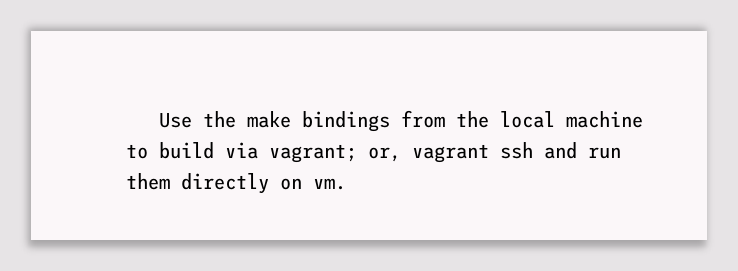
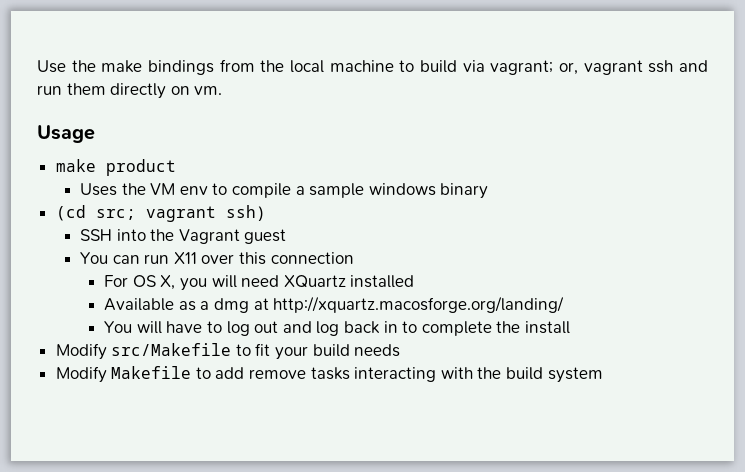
+ Usage
+ make product
+ Uses the VM env to compile a sample windows binary
+ (cd src; vagrant ssh)
+ SSH into the Vagrant guest
+ You can run X11 over this connection
+ For OS X, you will need XQuartz installed
+ Available as a dmg at http://xquartz.macosforge.org/landing/
+ You will have to log out and log back in to complete the install
+ Modify src/Makefile to fit your build needs
+ Modify Makefile to add remove tasks interacting with the build system

